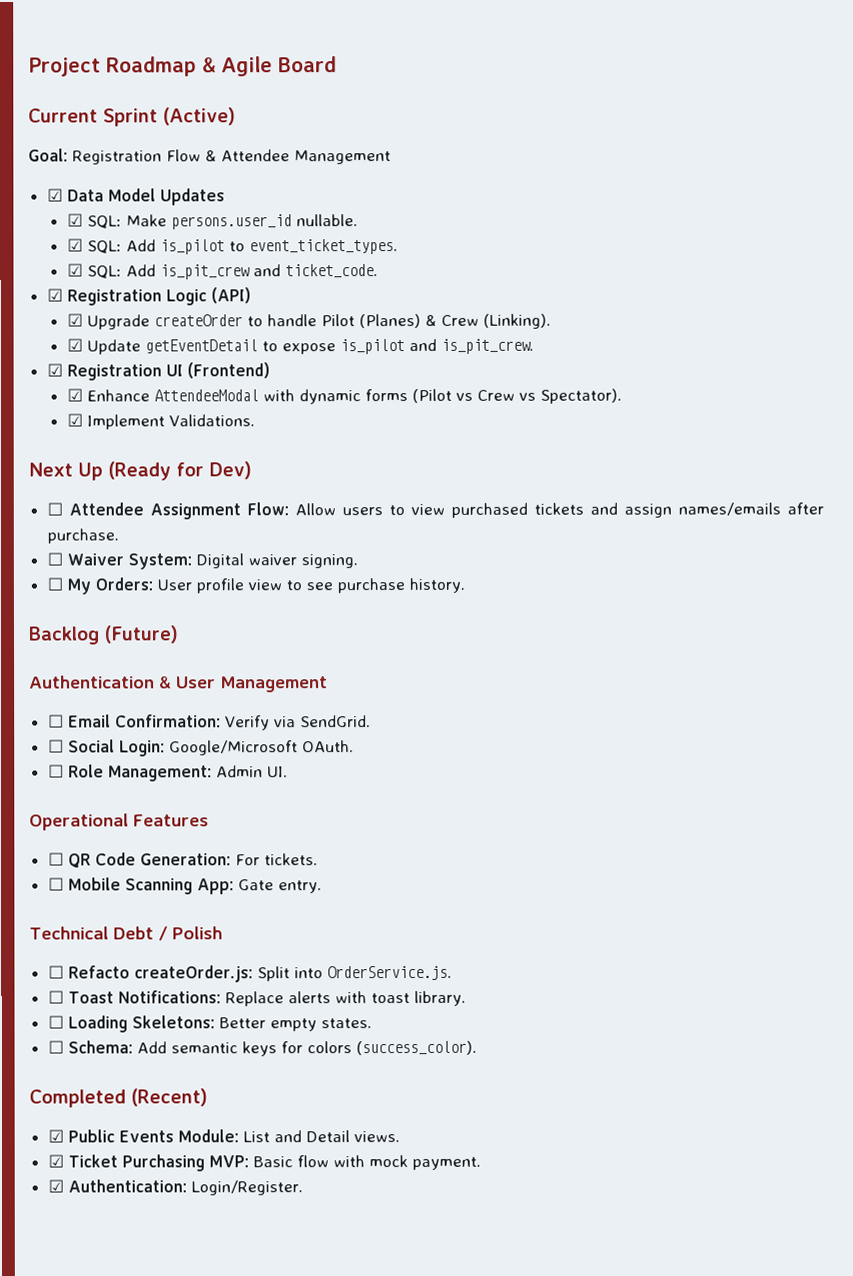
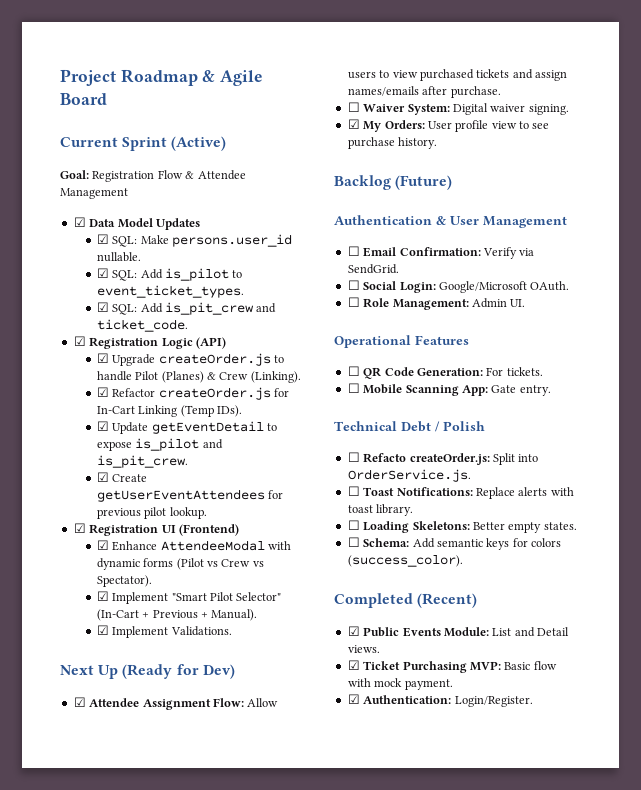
- ☑ Upgrade createOrder to handle Pilot (Planes) & Crew (Linking).
+ ☑ Upgrade createOrder.js to handle Pilot (Planes) & Crew (Linking).
+ ☑ Refactor createOrder.js for In-Cart Linking (Temp IDs).
+ ☑ Create getUserEventAttendees for previous pilot lookup.
+ ☑ Implement "Smart Pilot Selector" (In-Cart + Previous + Manual).
- ☐ Attendee Assignment Flow: Allow users to view purchased tickets and assign names/emails after purchase.
+ ☑ Attendee Assignment Flow: Allow users to view purchased tickets and assign names/emails after purchase.
- ☐ My Orders: User profile view to see purchase history.
+ ☑ My Orders: User profile view to see purchase history.

